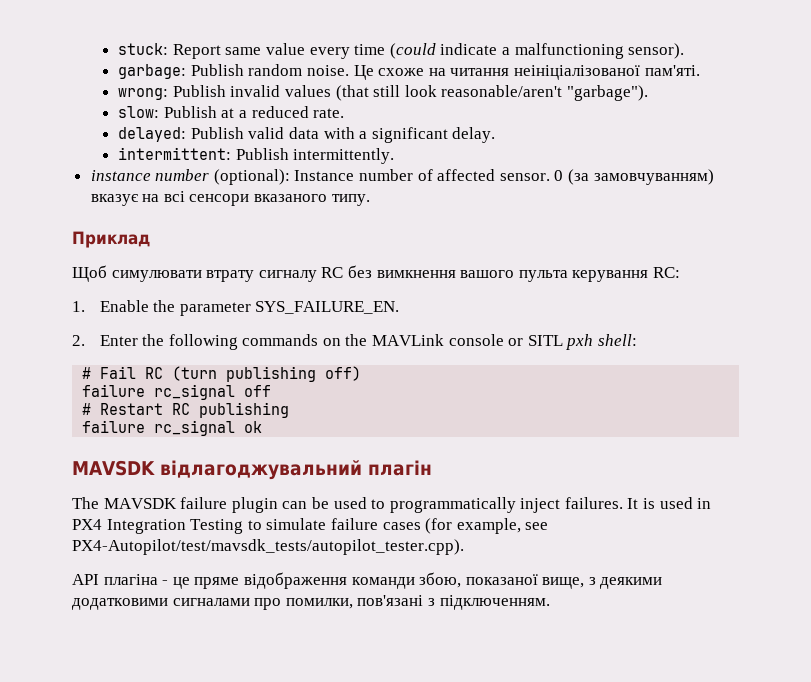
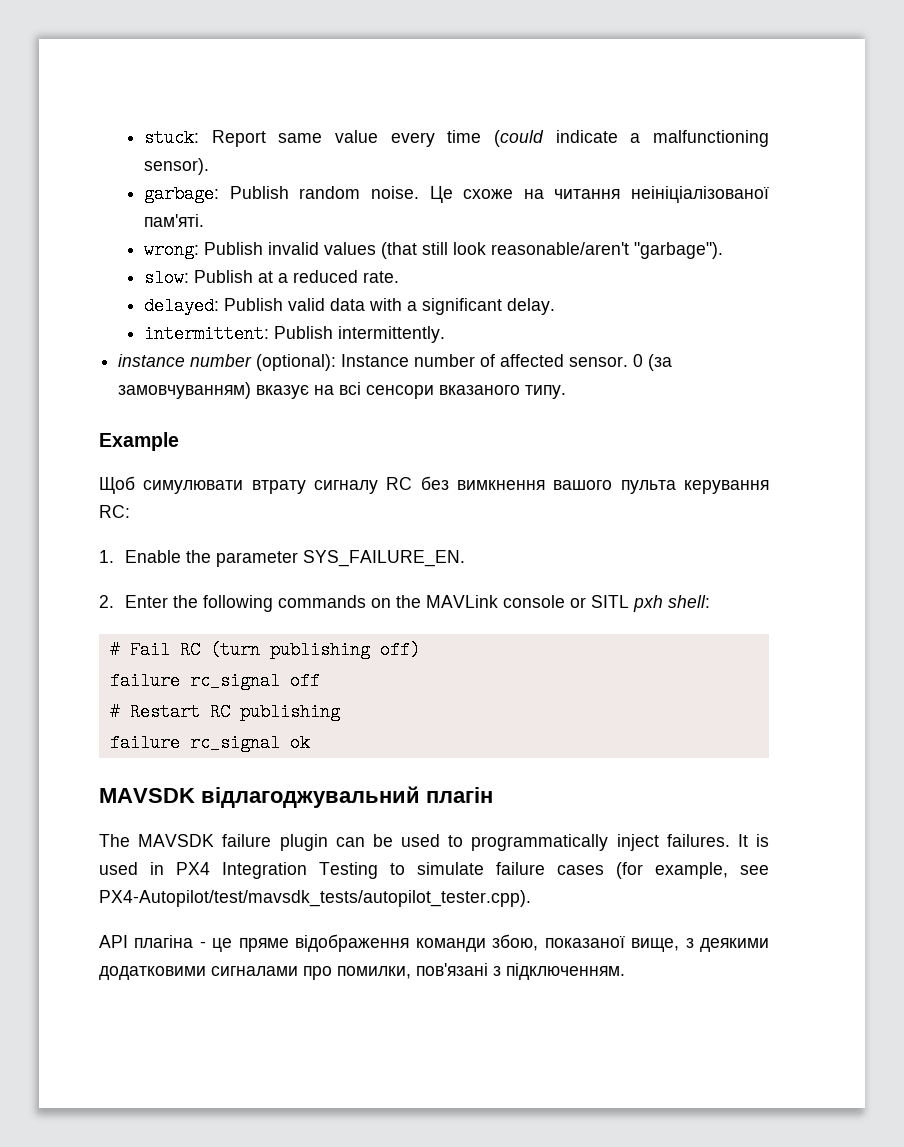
- Приклад
+ Example

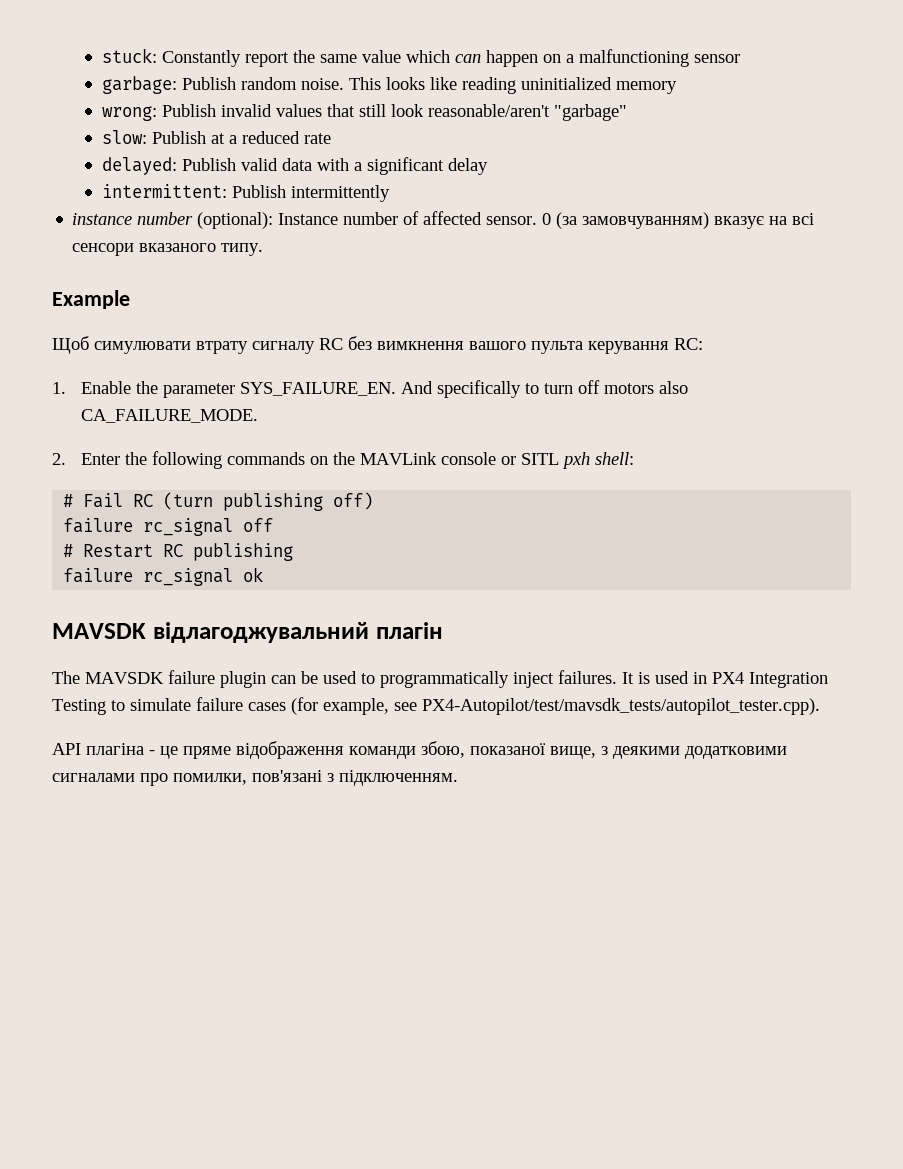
- stuck: Report same value every time (could indicate a malfunctioning sensor).
+ stuck: Constantly report the same value which can happen on a malfunctioning sensor
- Це схоже на читання неініціалізованої пам'яті.
+ This looks like reading uninitialized memory
- wrong: Publish invalid values (that still look reasonable/aren't "garbage").
+ wrong: Publish invalid values that still look reasonable/aren't "garbage"
- slow: Publish at a reduced rate.
+ slow: Publish at a reduced rate
- delayed: Publish valid data with a significant delay.
+ delayed: Publish valid data with a significant delay
- intermittent: Publish intermittently.
+ intermittent: Publish intermittently
+ And specifically to turn off motors also CA_FAILURE_MODE.

